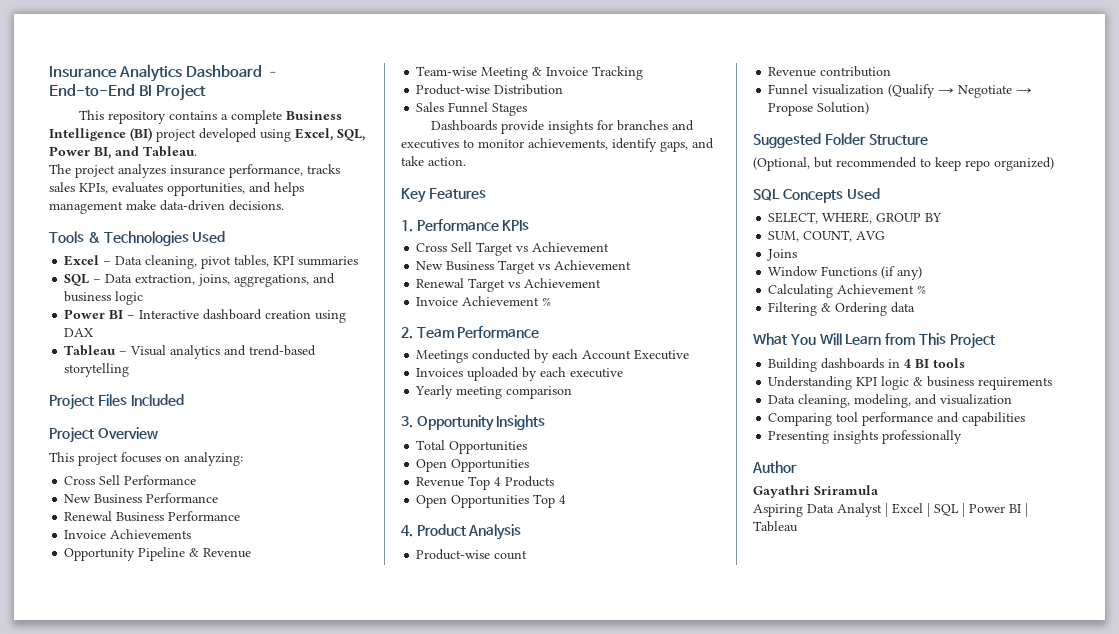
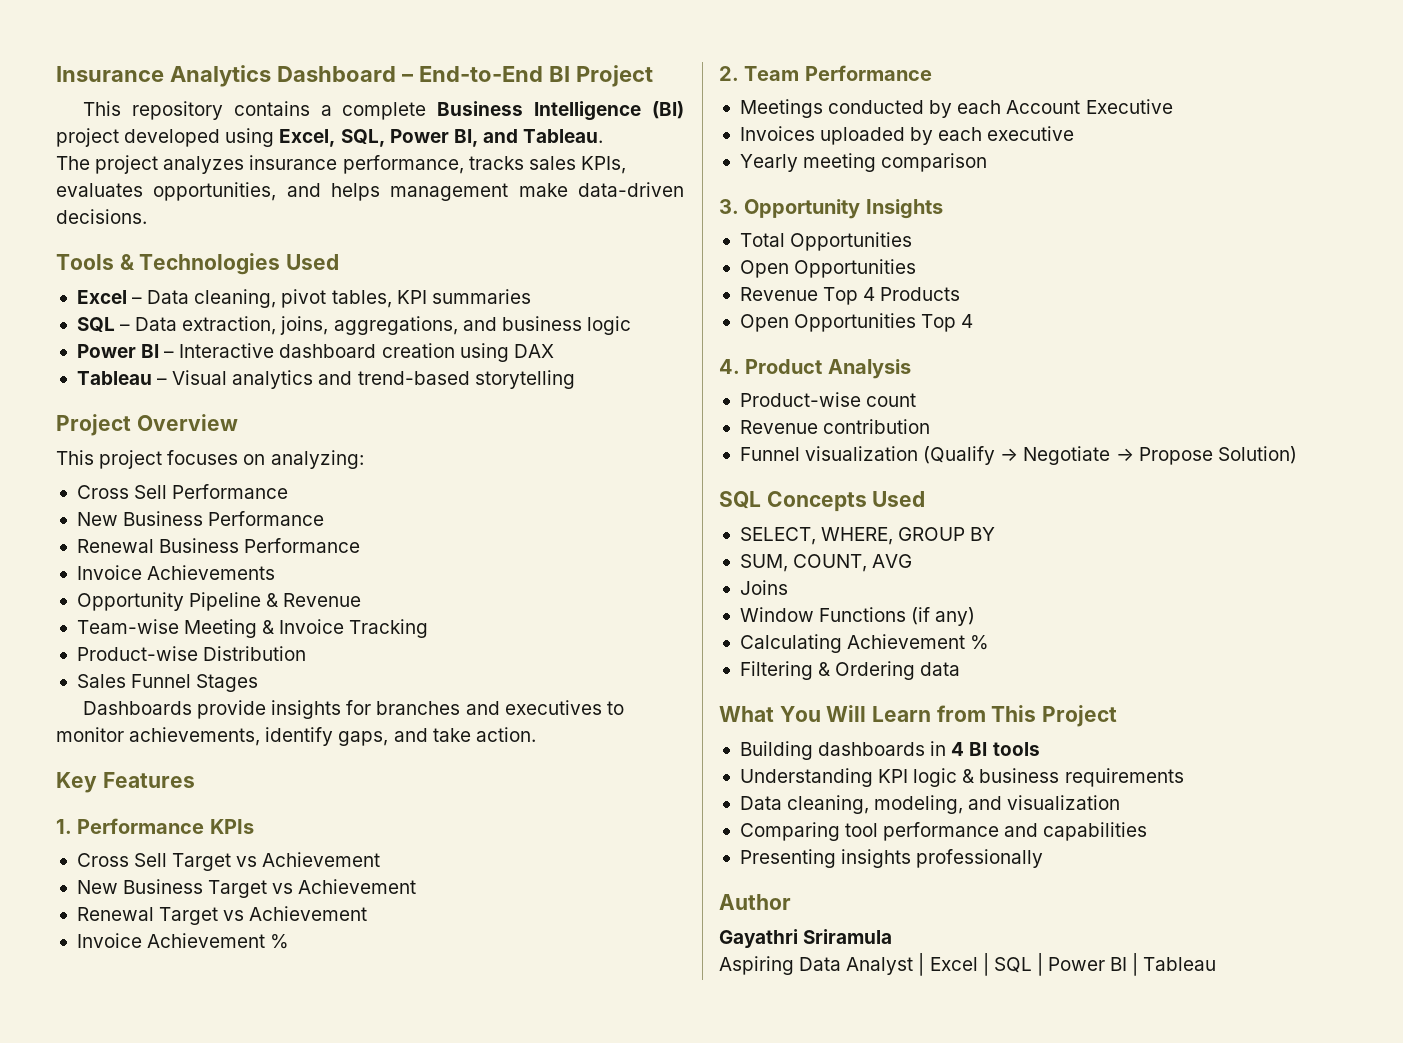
- Project Files Included
- Suggested Folder Structure
- (Optional, but recommended to keep repo organized)

